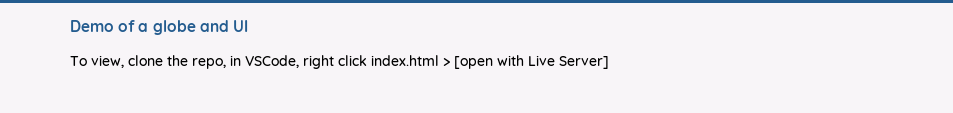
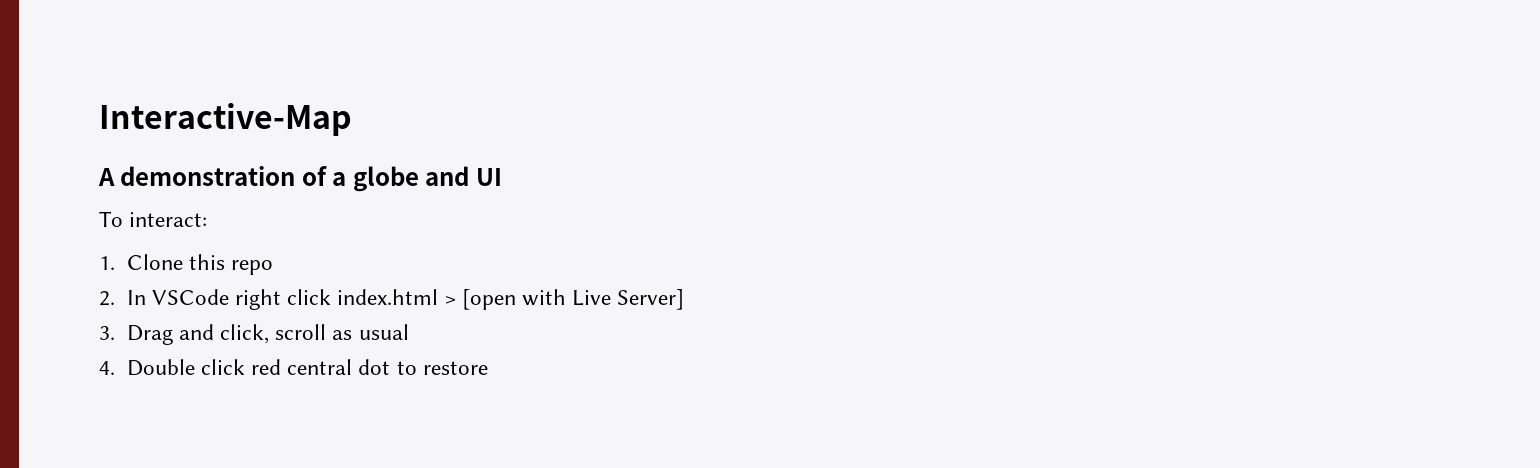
- Demo of a globe and UI
+ Interactive-Map
+ A demonstration of a globe and UI
- To view, clone the repo, in VSCode, right click index.html > [open with Live Server]
+ To interact:
+ 1. Clone this repo
+ 2. In VSCode right click index.html > [open with Live Server]
+ 3. Drag and click, scroll as usual
+ 4. Double click red central dot to restore

